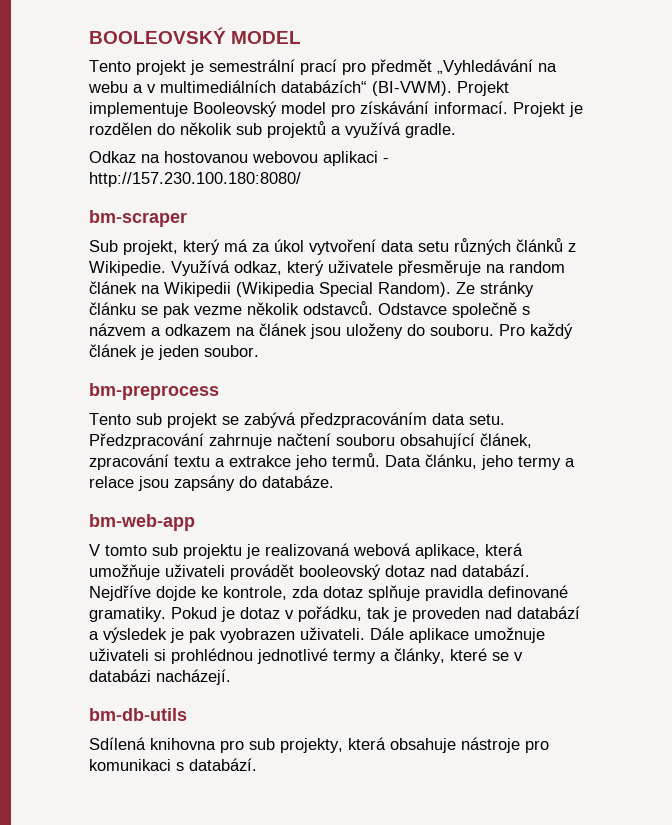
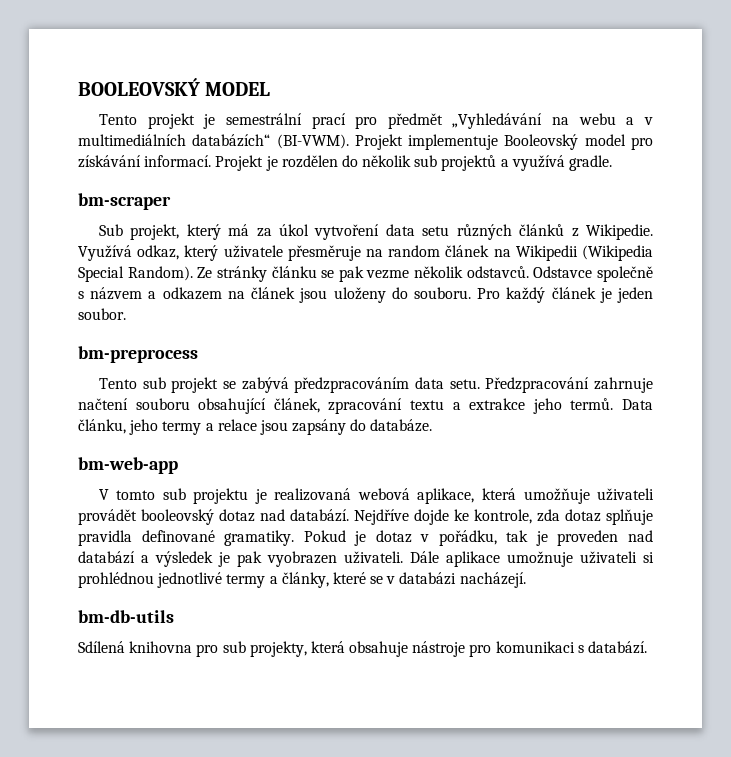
- Odkaz na hostovanou webovou aplikaci - http://157.230.100.180:8080/

